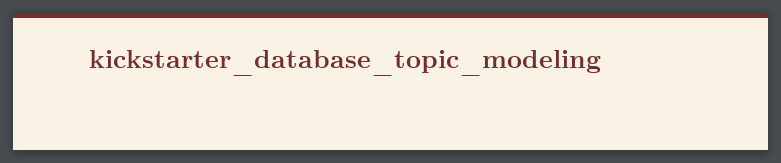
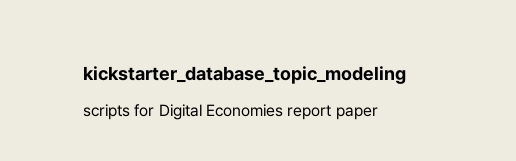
+ scripts for Digital Economies report paper

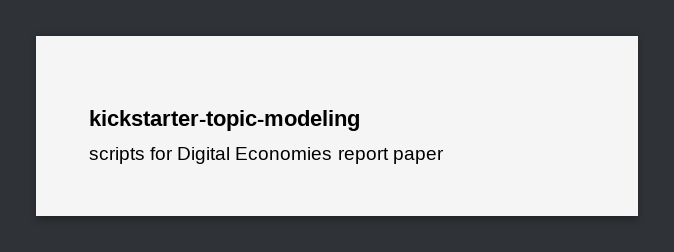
- kickstarter_database_topic_modeling
+ kickstarter-topic-modeling

